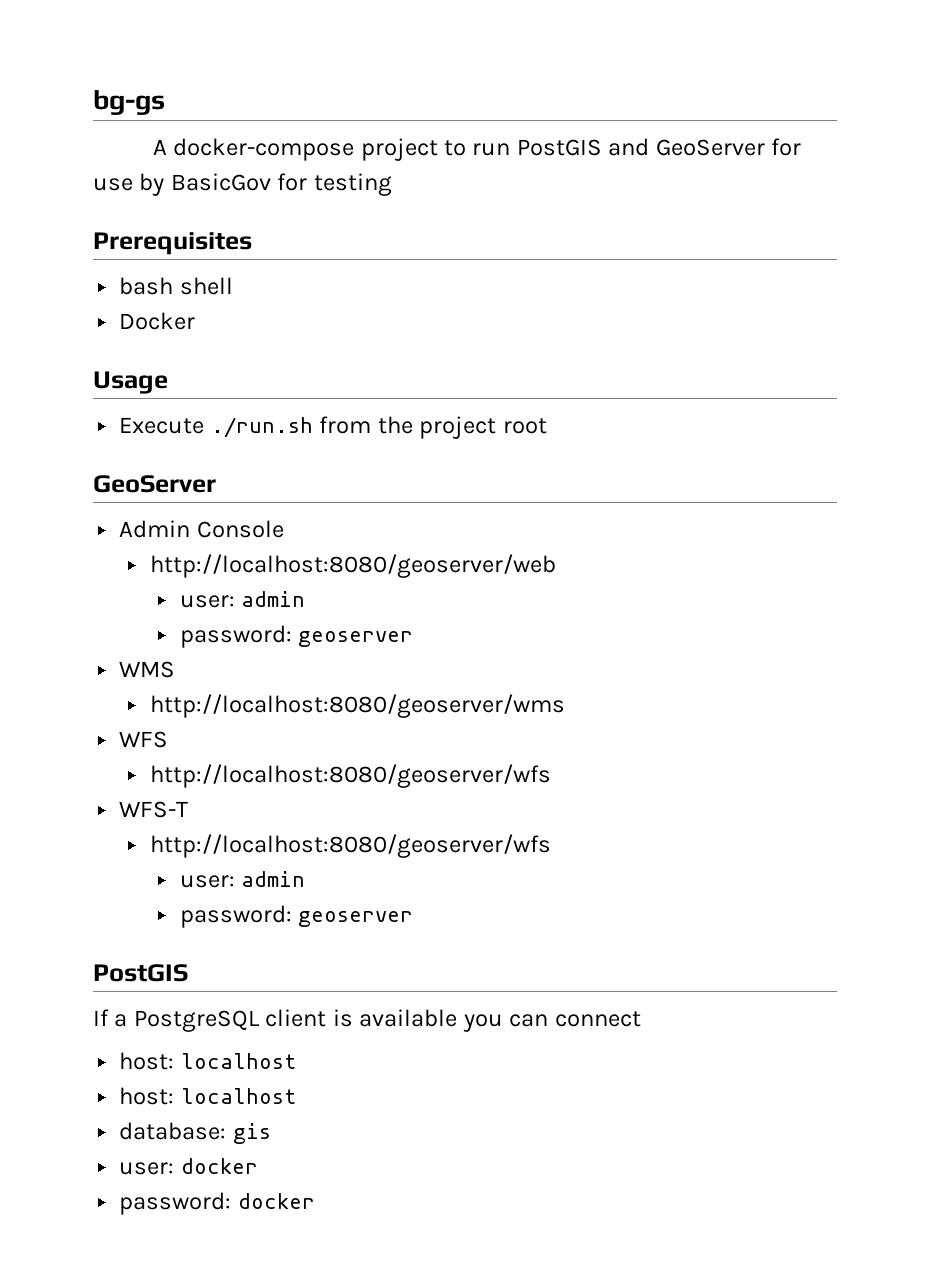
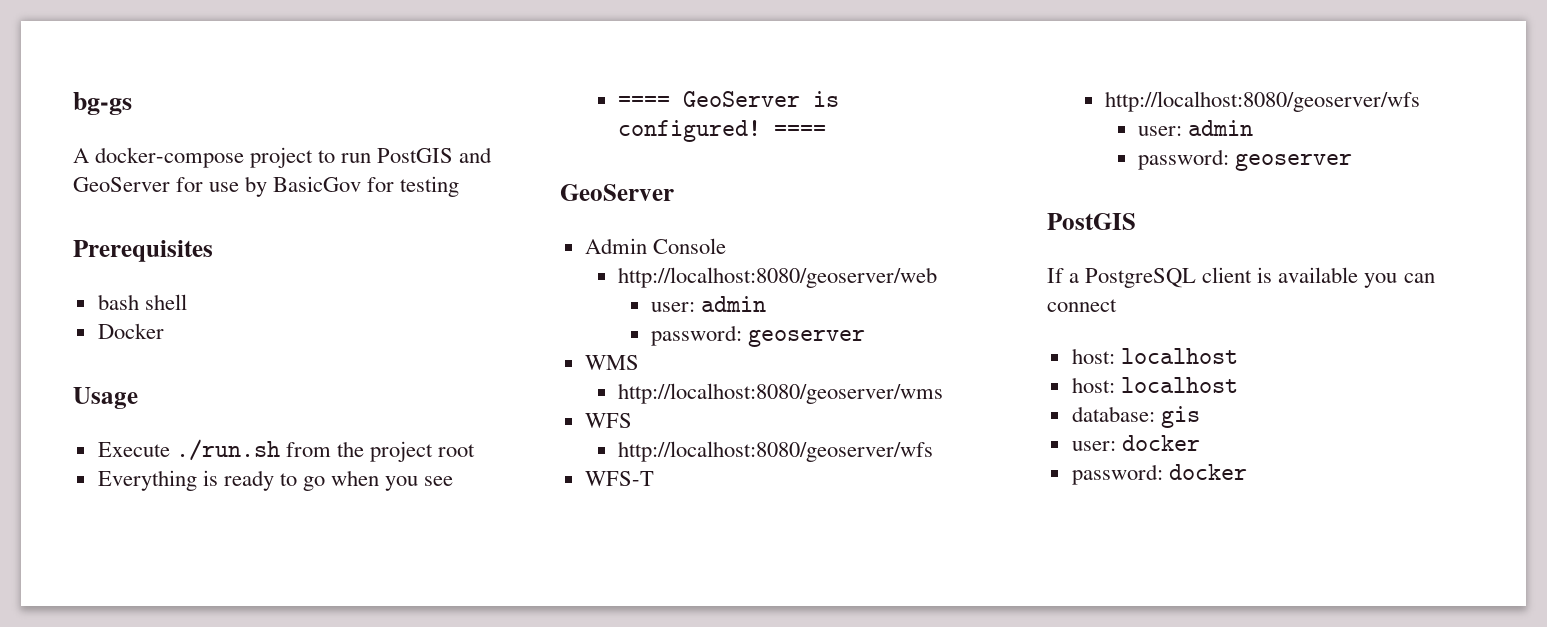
+ Everything is ready to go when you see
+ ==== GeoServer is configured! ====

